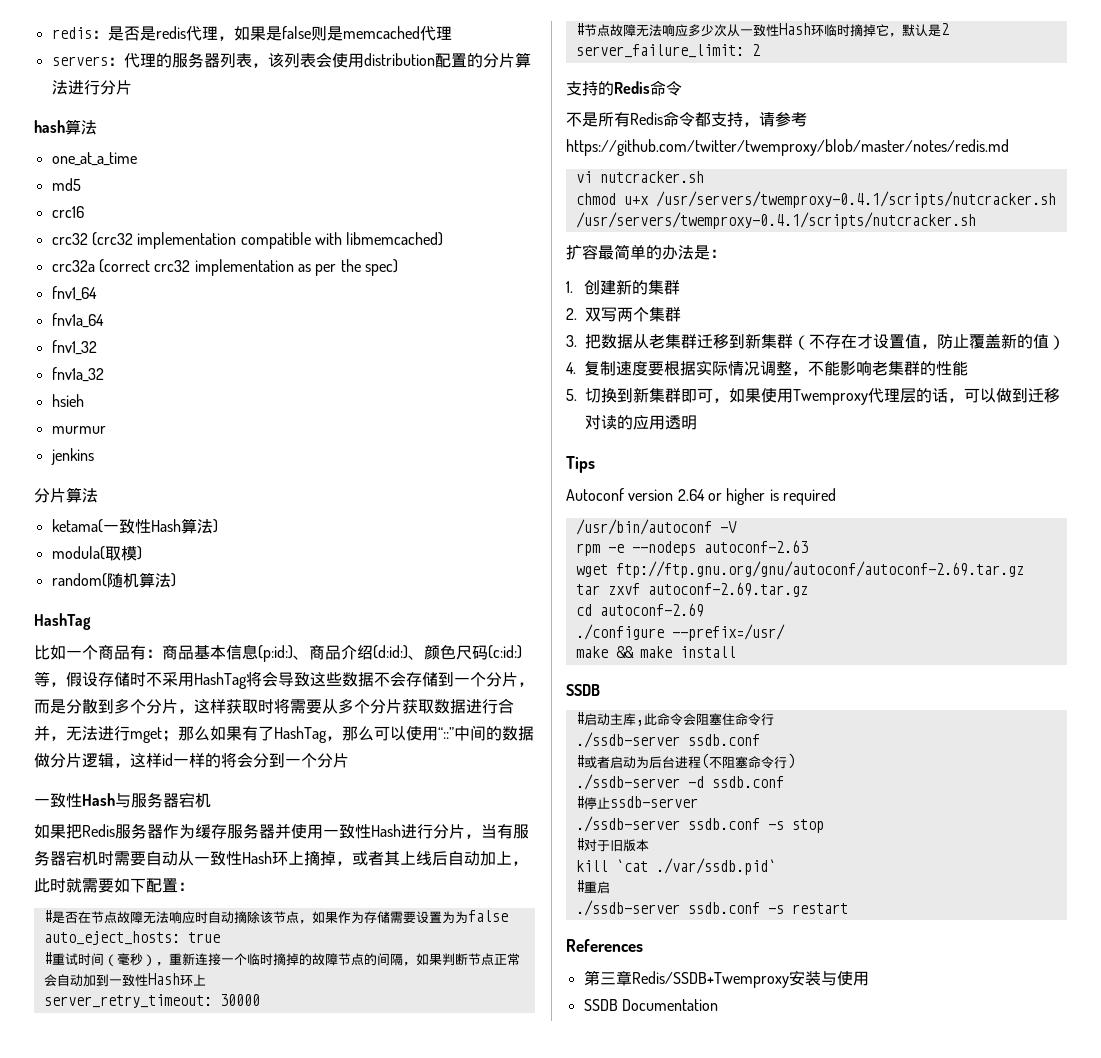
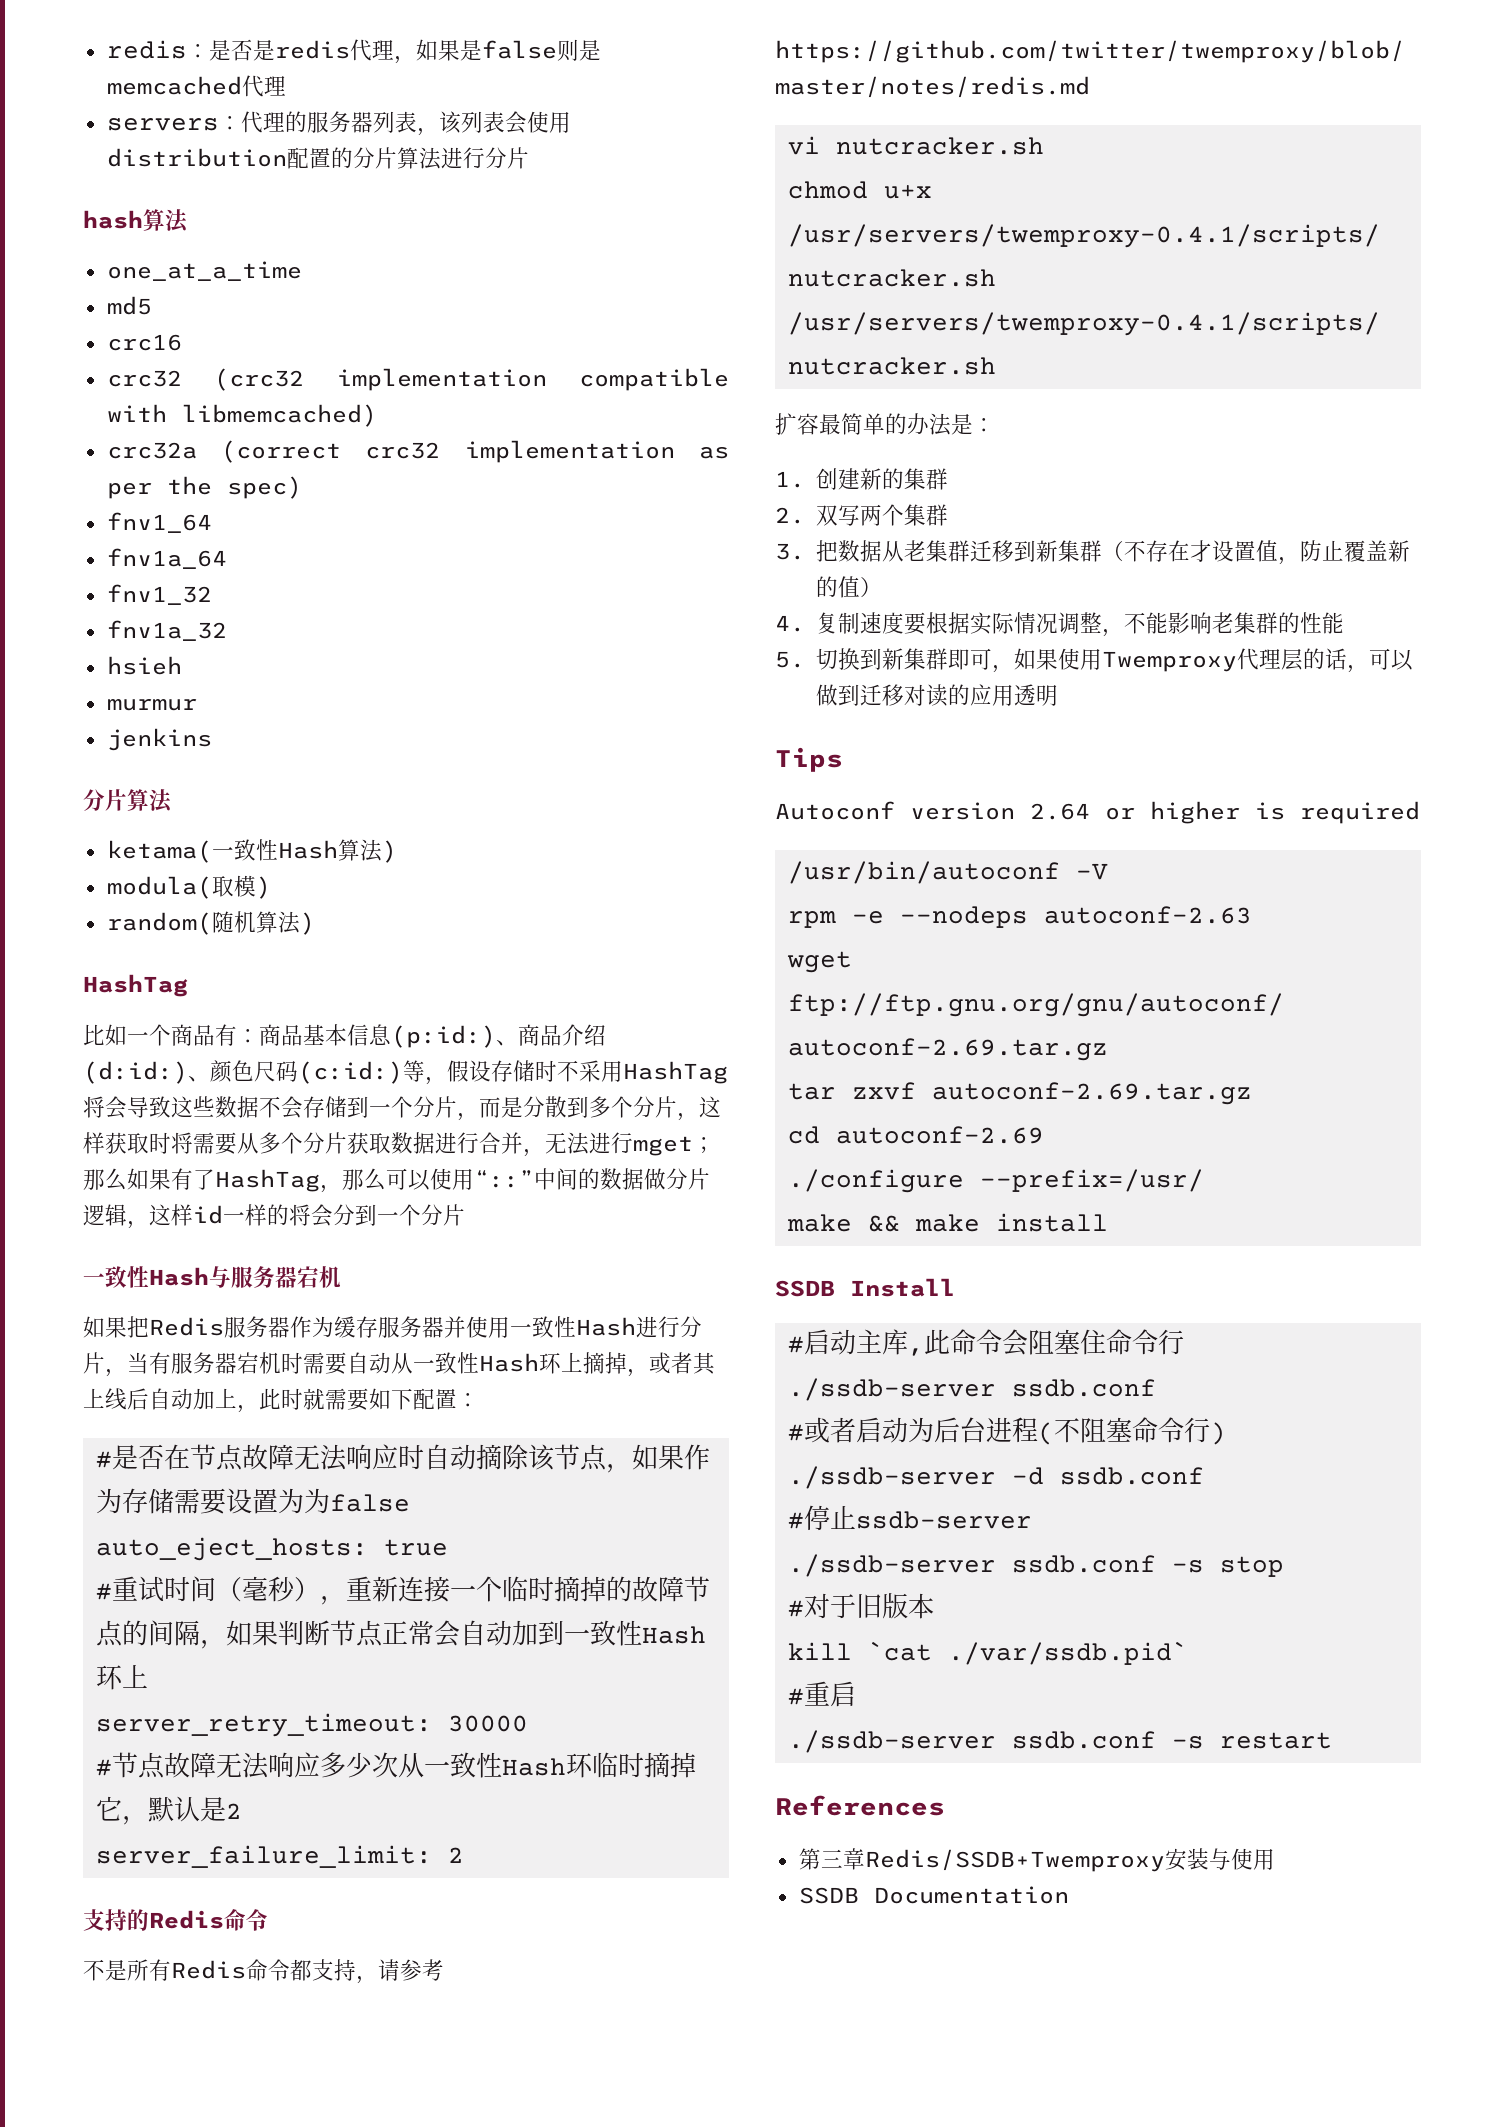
  make && make install
- SSDB
+ SSDB Install

